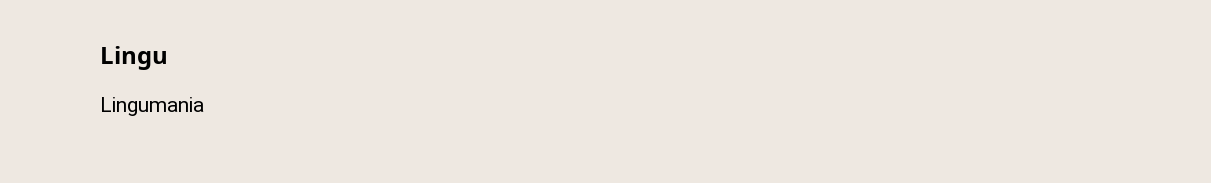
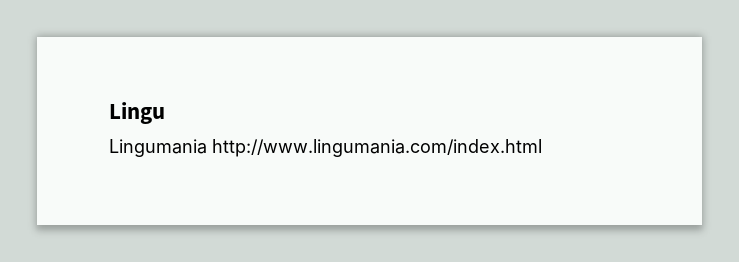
- Lingumania
+ Lingumania http://www.lingumania.com/index.html

